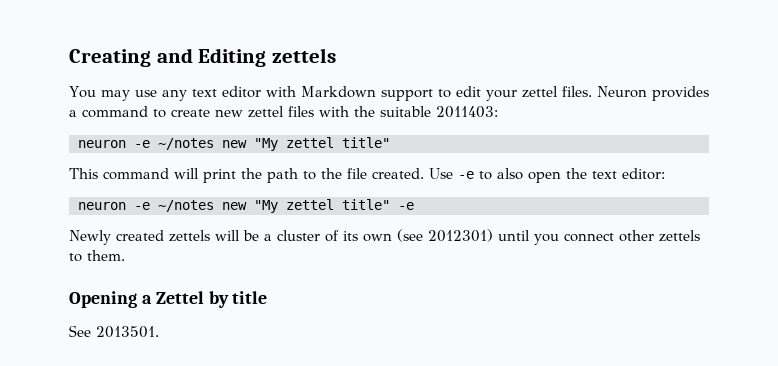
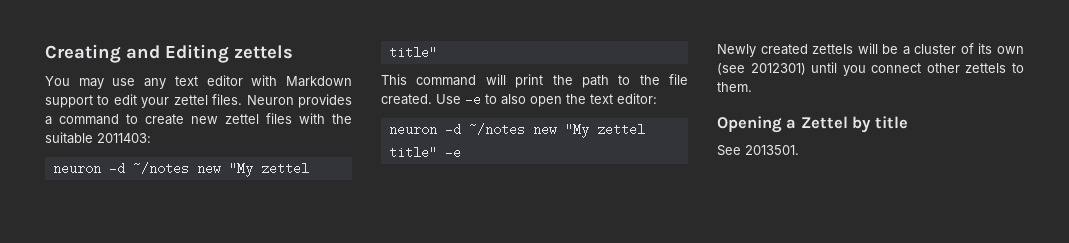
  Neuron provides a command to create new zettel files with the suitable 2011403:
- neuron -e ~/notes new "My zettel title"
+ neuron -d ~/notes new "My zettel title"
- neuron -e ~/notes new "My zettel title" -e
+ neuron -d ~/notes new "My zettel title" -e

